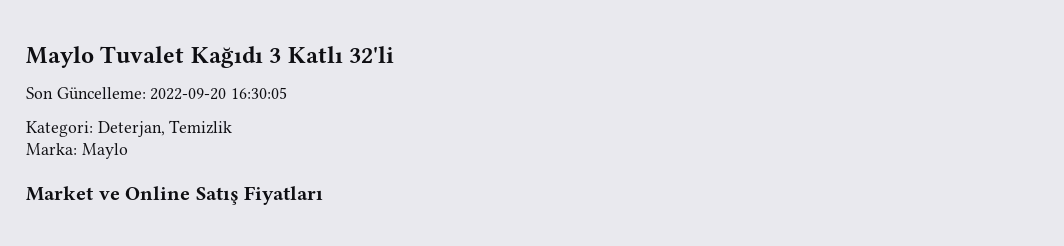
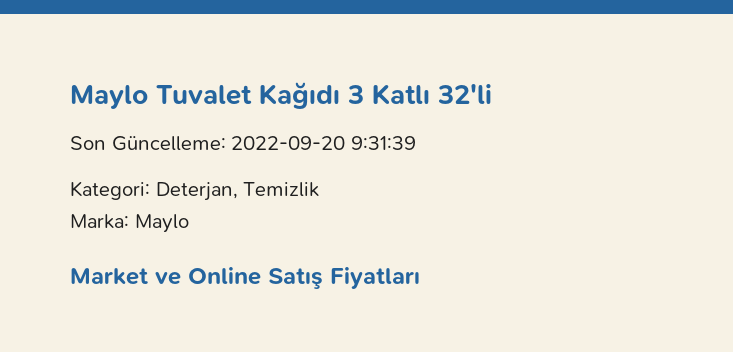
- Son Güncelleme: 2022-09-20 16:30:05
+ Son Güncelleme: 2022-09-20 9:31:39

